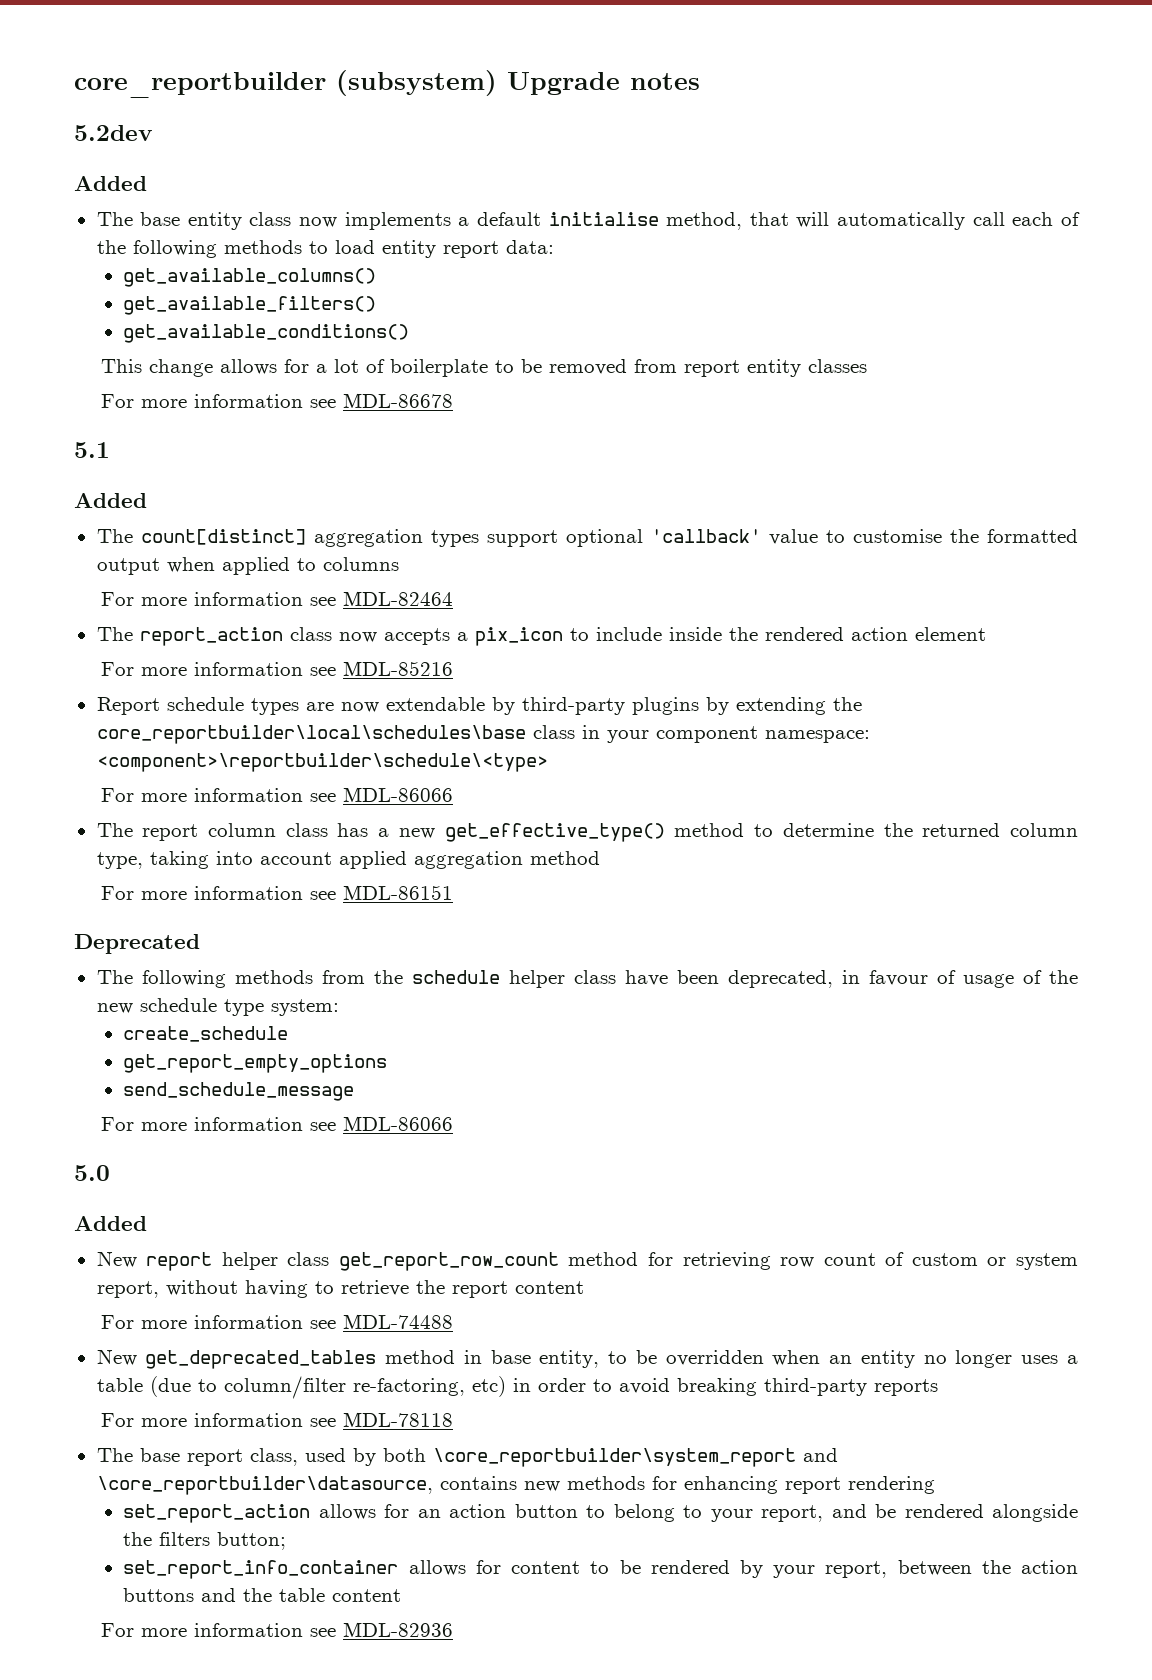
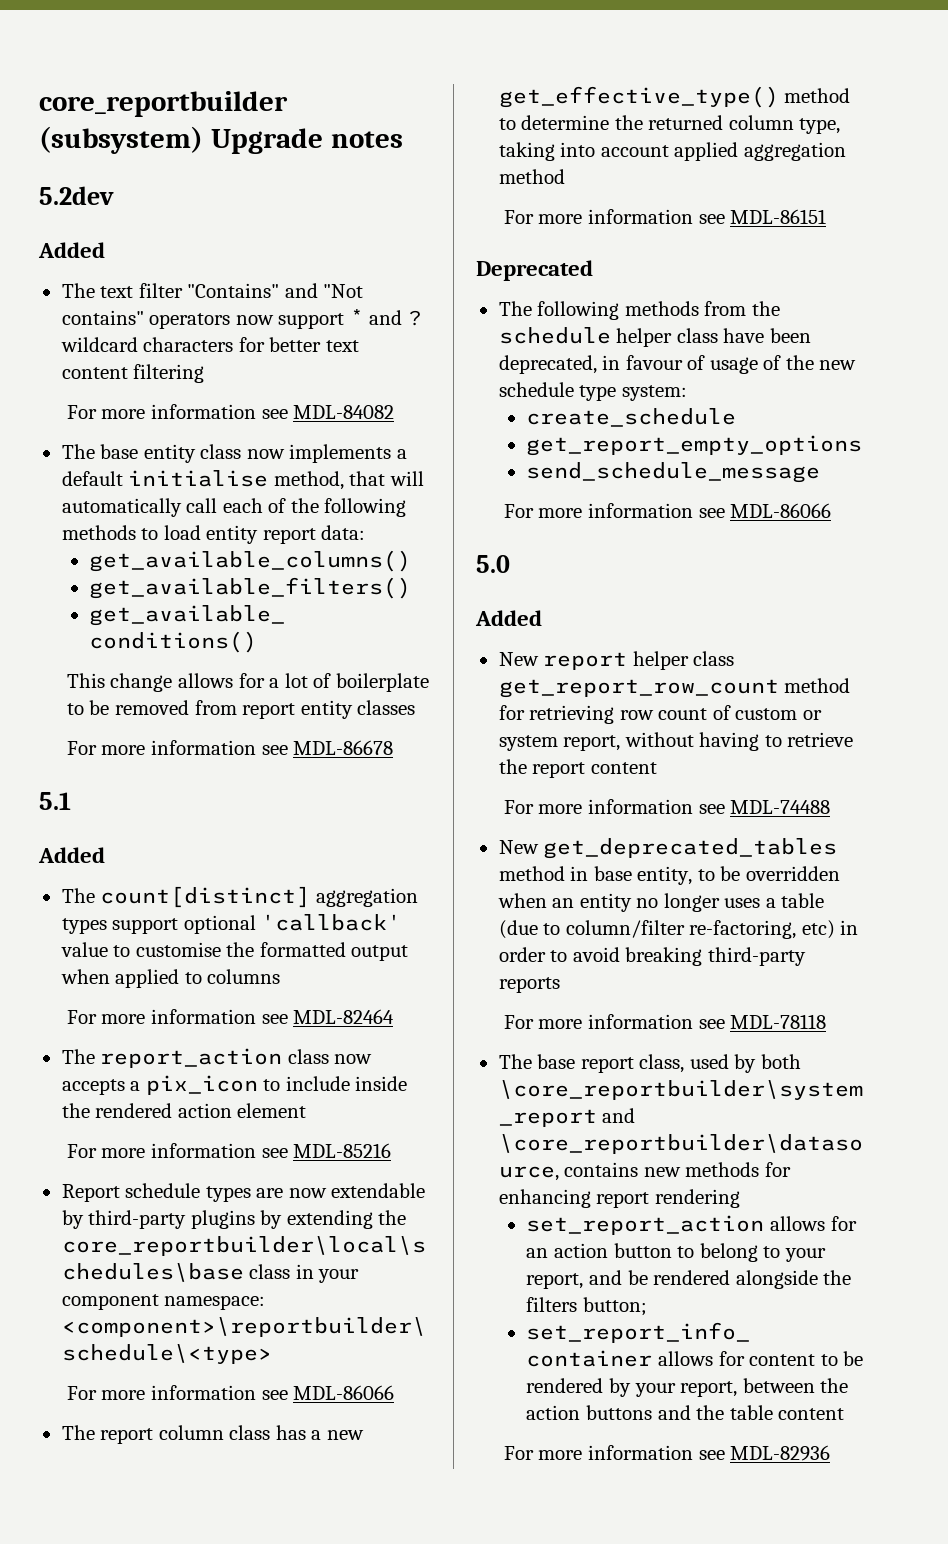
+ The text filter "Contains" and "Not contains" operators now support * and ? wildcard characters for better text content filtering
+ For more information see MDL-84082

